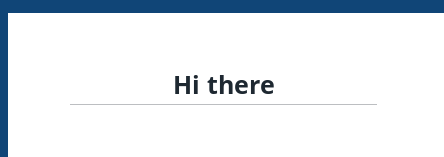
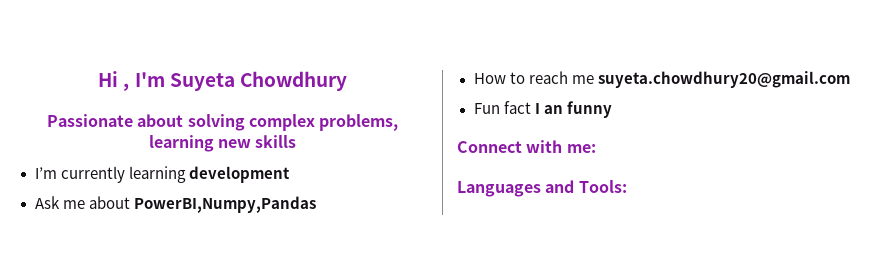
- Hi there
+ Hi , I'm Suyeta Chowdhury
+ Passionate about solving complex problems, learning new skills
+ I’m currently learning development
+ Ask me about PowerBI,Numpy,Pandas
+ How to reach me suyeta.chowdhury20@gmail.com
+ Fun fact I an funny
+ Connect with me:
+ Languages and Tools:

